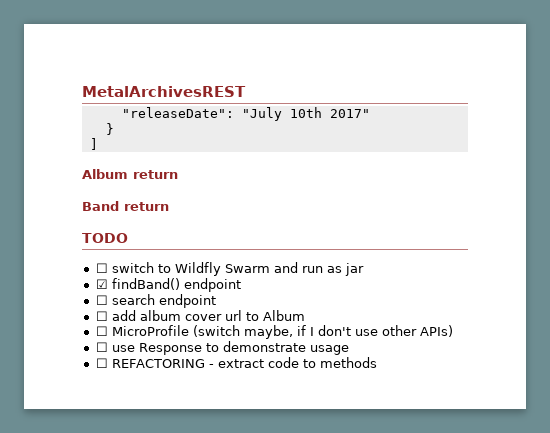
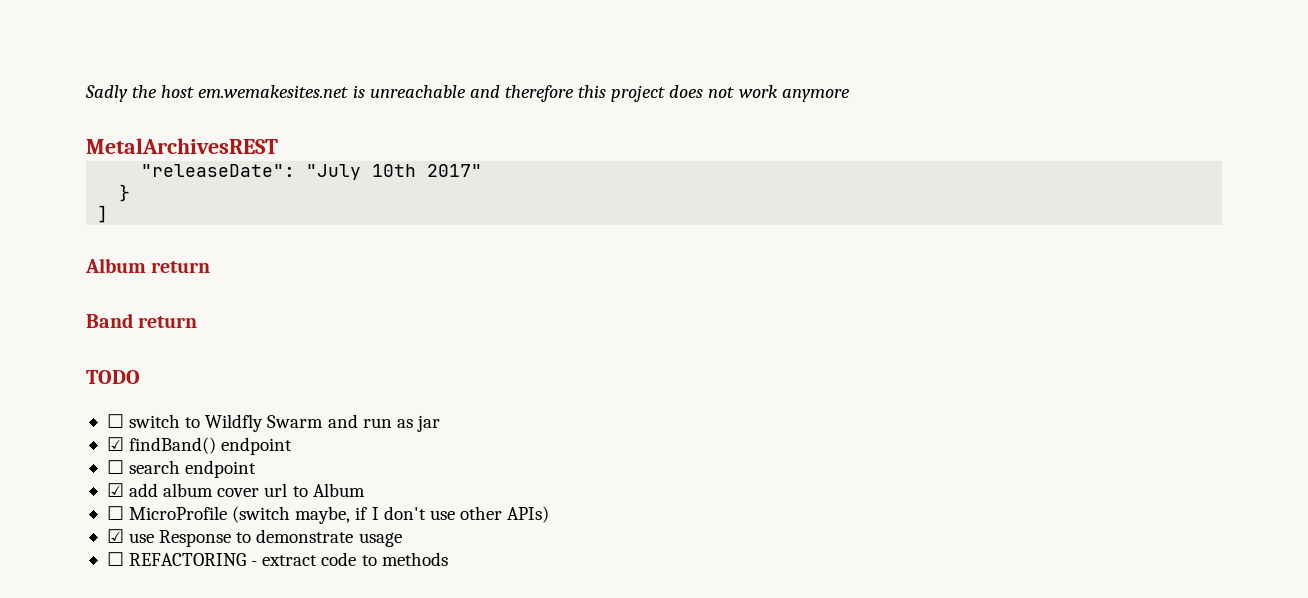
+ Sadly the host em.wemakesites.net is unreachable and therefore this project does not work anymore
- ☐ add album cover url to Album
+ ☑ add album cover url to Album
- ☐ use Response to demonstrate usage
+ ☑ use Response to demonstrate usage

